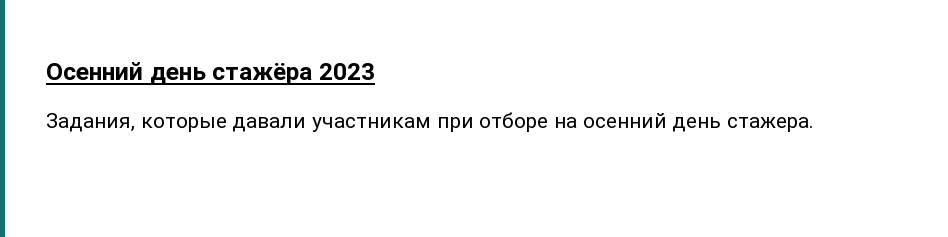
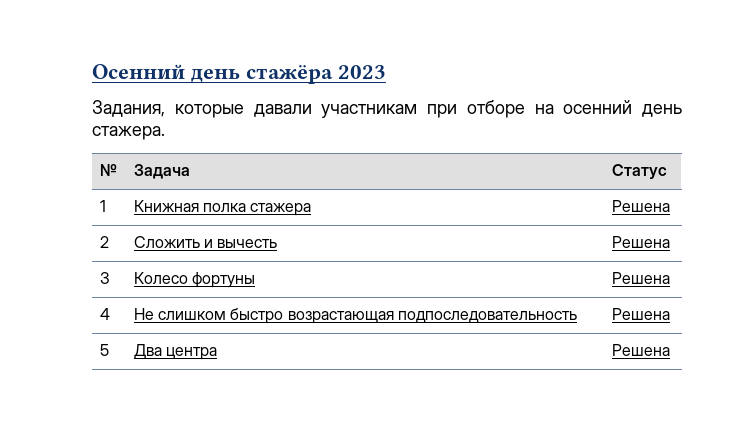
+ № | Задача | Статус
+ 1 | Книжная полка стажера | Решена
+ 2 | Сложить и вычесть | Решена
+ 3 | Колесо фортуны | Решена
+ 4 | Не слишком быстро возрастающая подпоследовательность | Решена
+ 5 | Два центра | Решена

